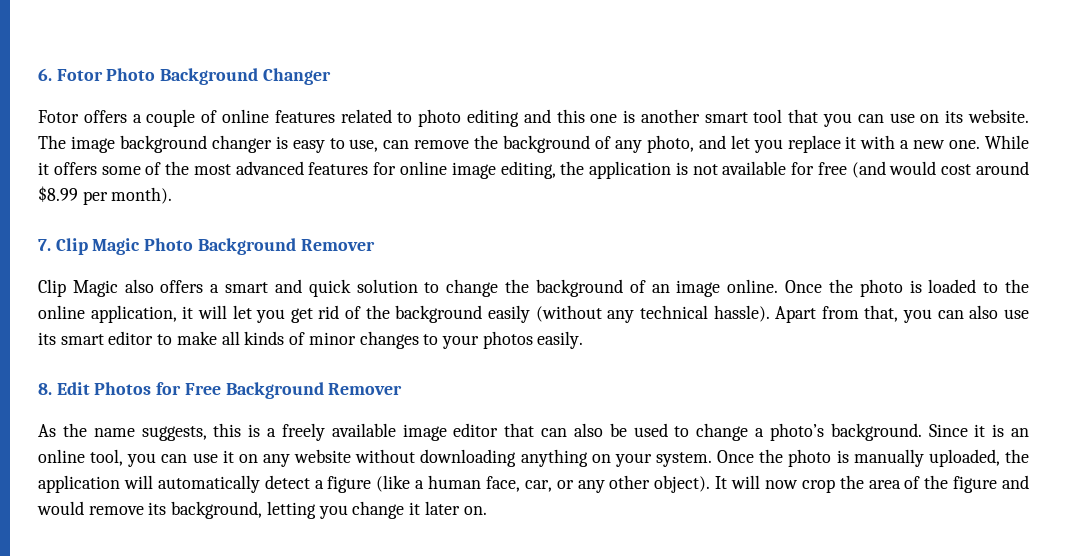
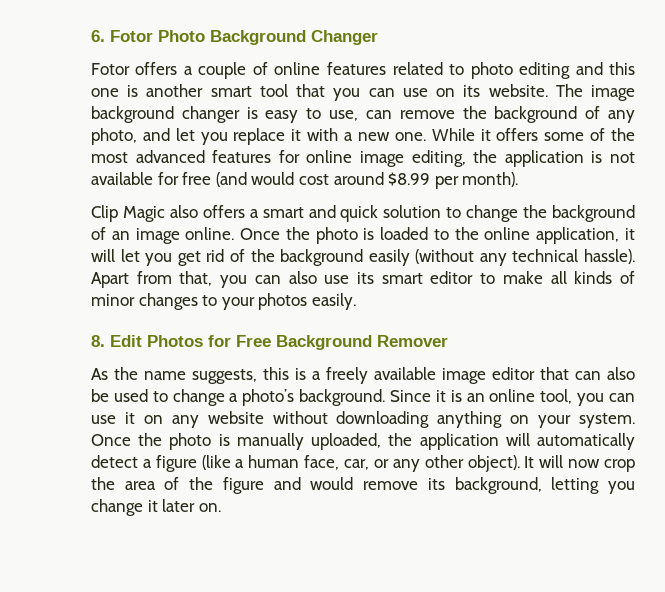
- 7. Clip Magic Photo Background Remover

